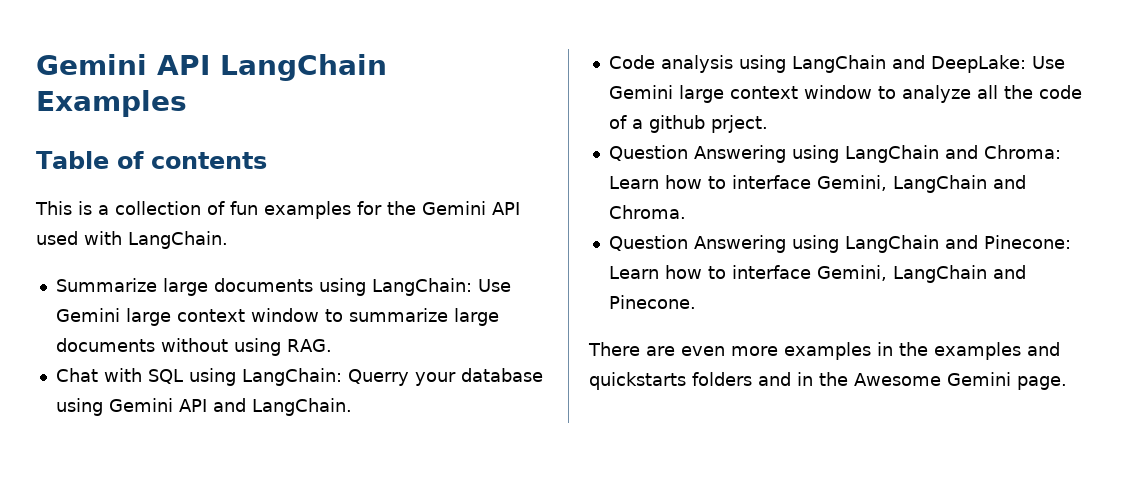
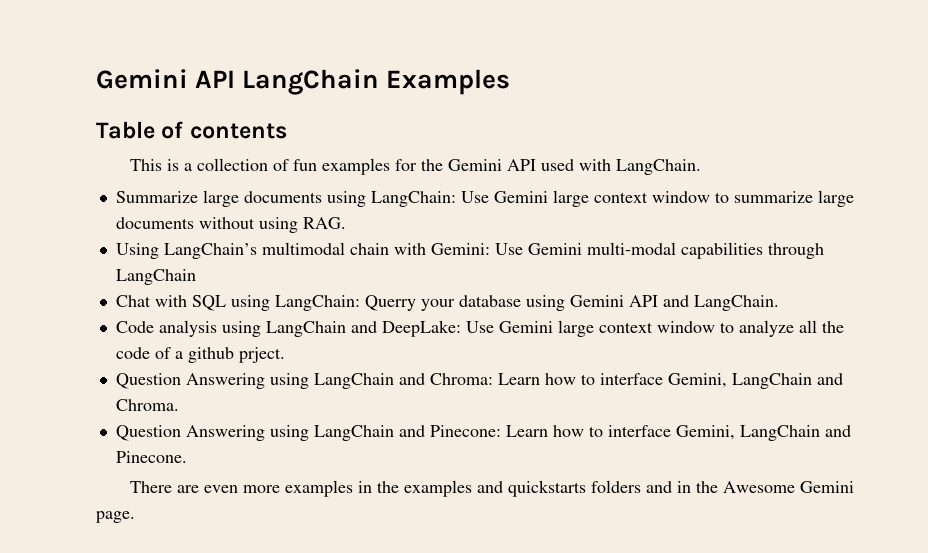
+ Using LangChain’s multimodal chain with Gemini: Use Gemini multi-modal capabilities through LangChain

